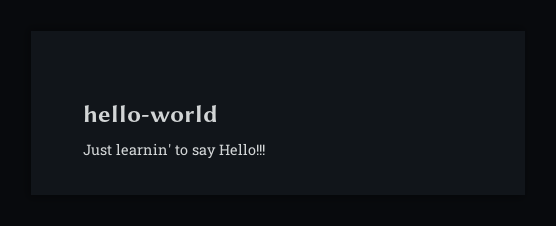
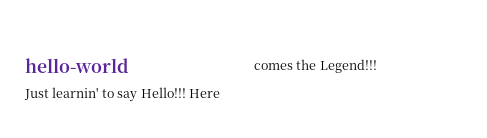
+ Here comes the Legend!!!

